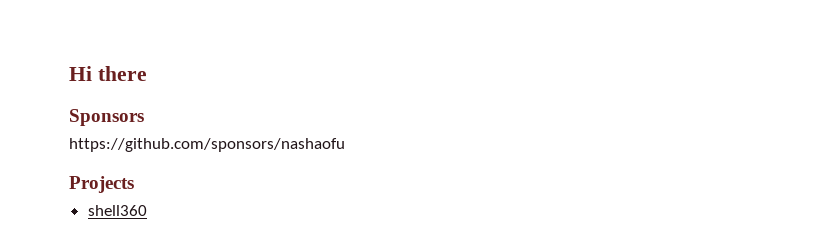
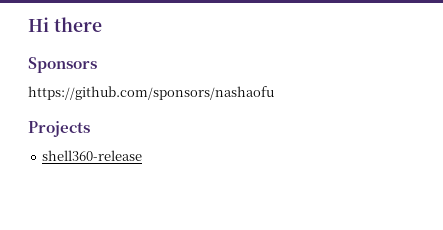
- shell360
+ shell360-release

